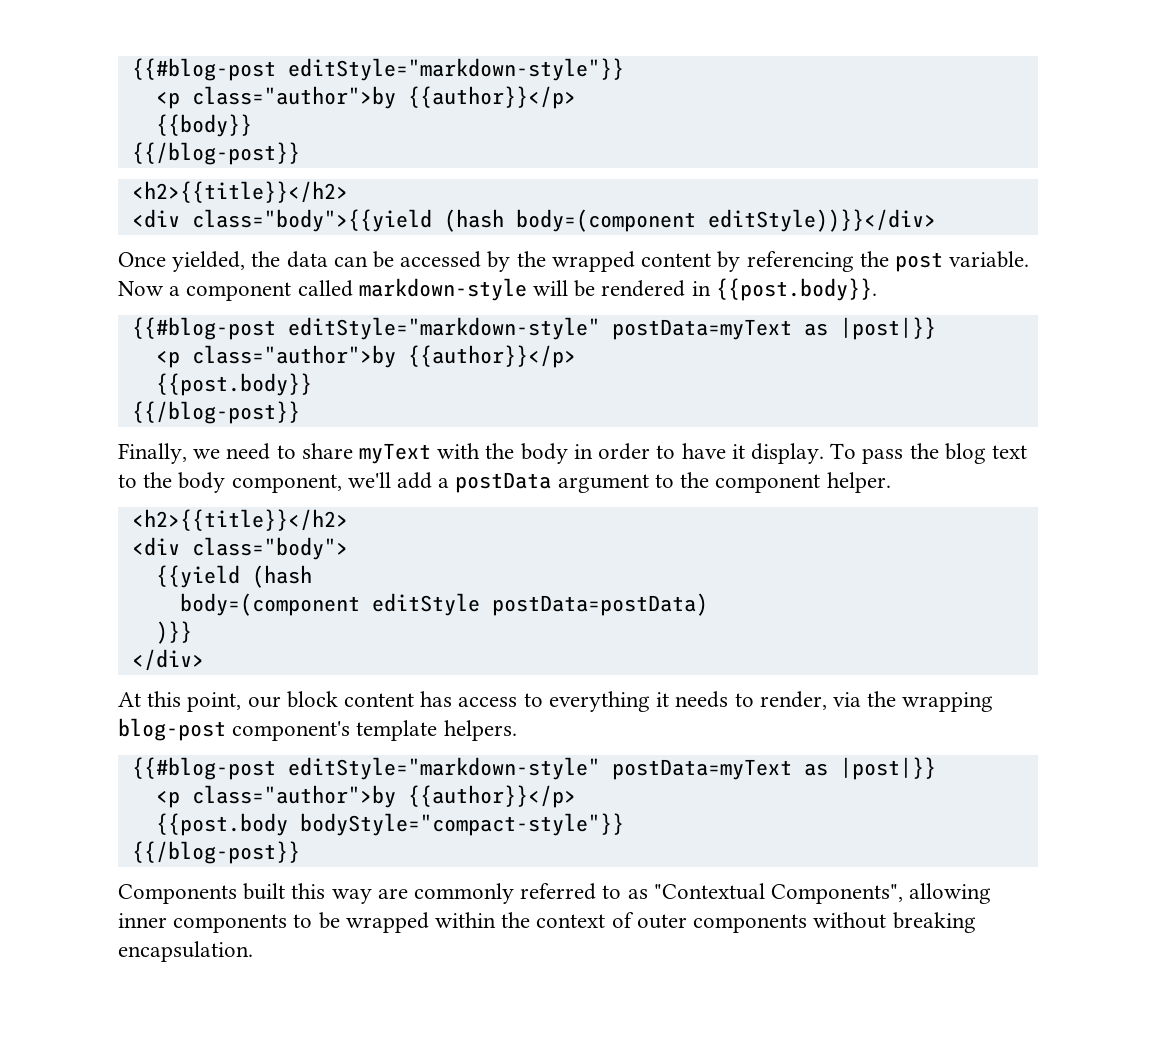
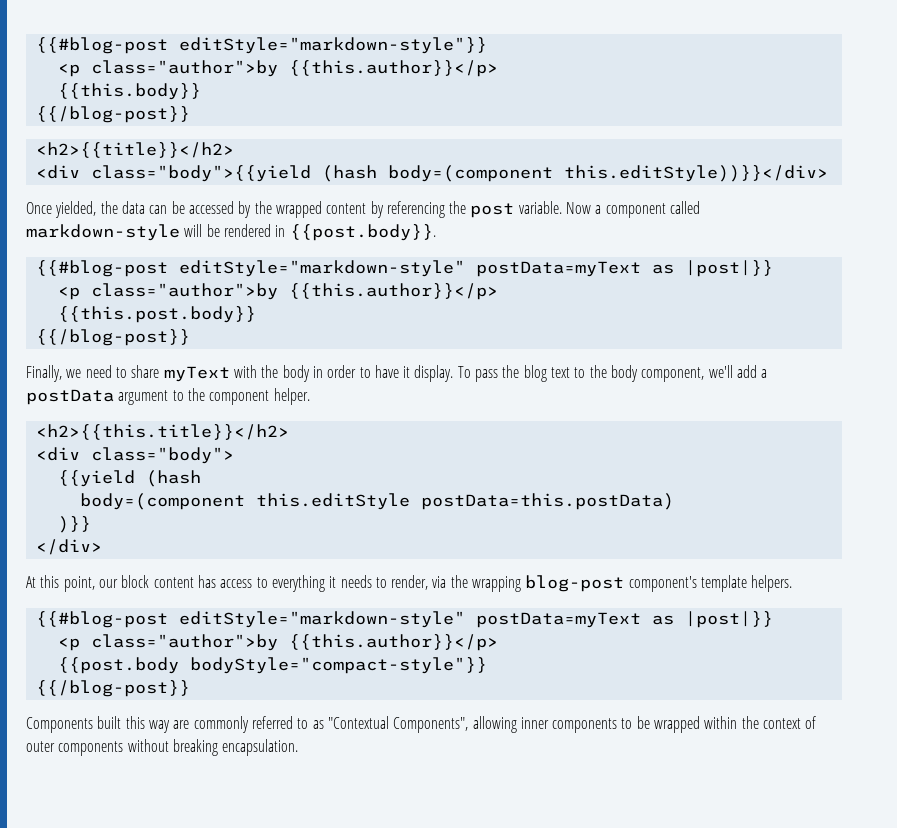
  {{#blog-post editStyle="markdown-style"}}
- <p class="author">by {{author}}</p>
- {{body}}
+ <p class="author">by {{this.author}}</p>
+ {{this.body}}
- <div class="body">{{yield (hash body=(component editStyle))}}</div>
+ <div class="body">{{yield (hash body=(component this.editStyle))}}</div>
  Now a component called markdown-style will be rendered in {{post.body}}.
  {{#blog-post editStyle="markdown-style" postData=myText as |post|}}
- <p class="author">by {{author}}</p>
- {{post.body}}
+ <p class="author">by {{this.author}}</p>
+ {{this.post.body}}
  To pass the blog text to the body component, we'll add a postData argument to the component helper.
- <h2>{{title}}</h2>
+ <h2>{{this.title}}</h2>
- body=(component editStyle postData=postData)
+ body=(component this.editStyle postData=this.postData)
  At this point, our block content has access to everything it needs to render, via the wrapping blog-post component's template helpers.
  {{#blog-post editStyle="markdown-style" postData=myText as |post|}}
- <p class="author">by {{author}}</p>
+ <p class="author">by {{this.author}}</p>

